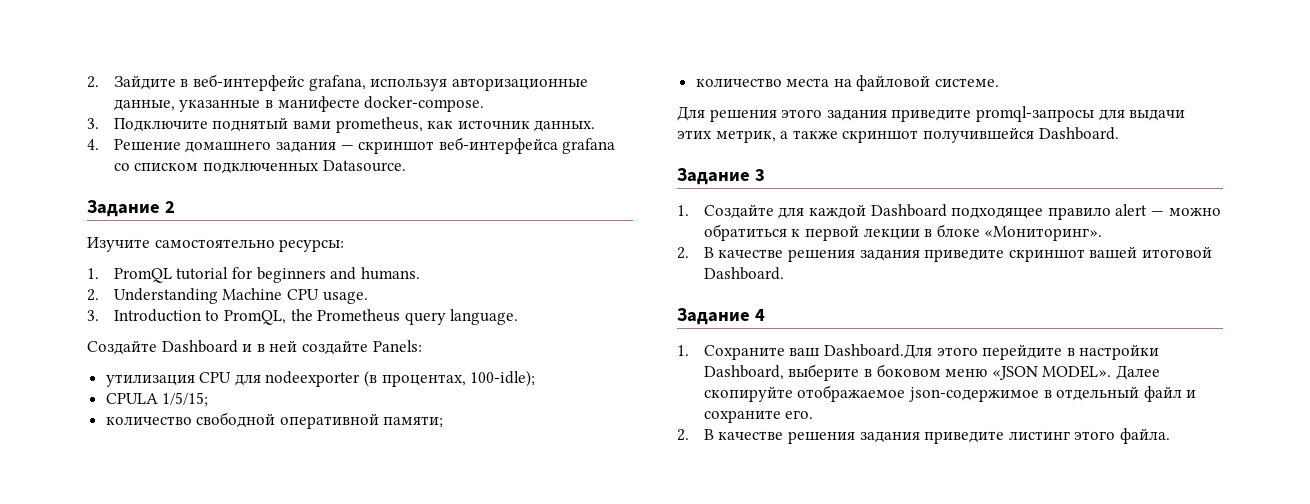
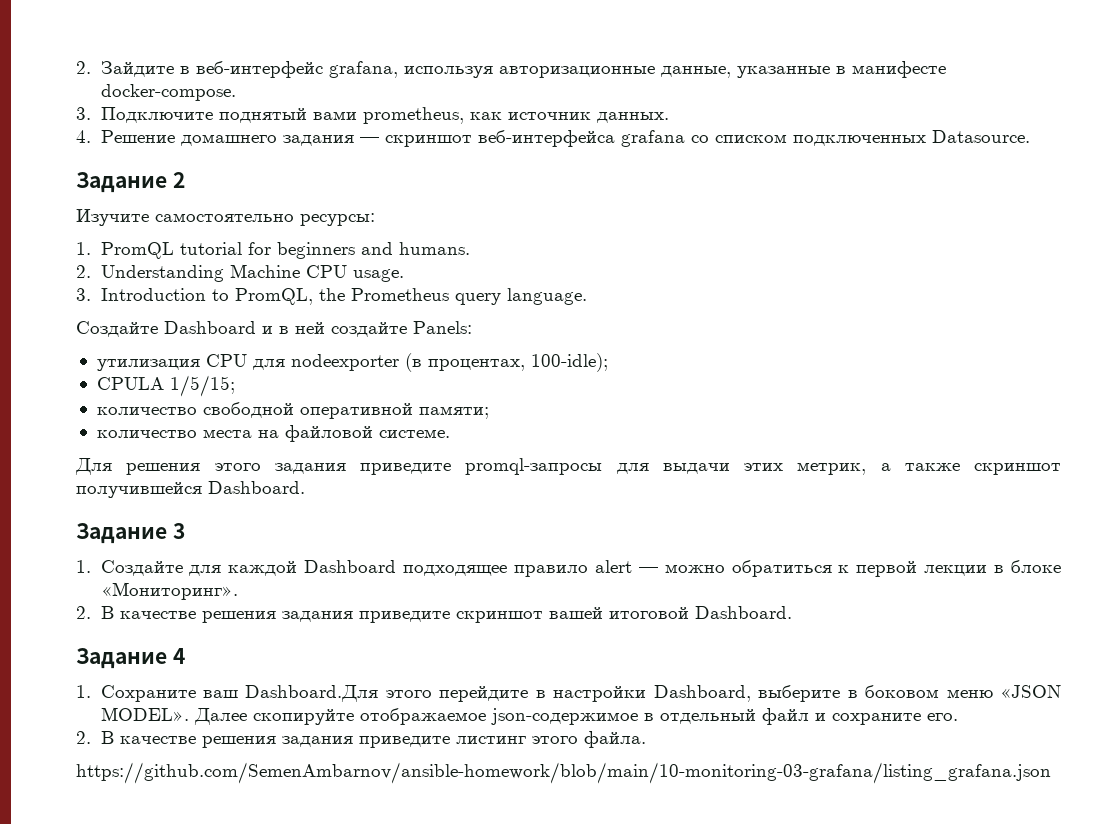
+ https://github.com/SemenAmbarnov/ansible-homework/blob/main/10-monitoring-03-grafana/listing_grafana.json

